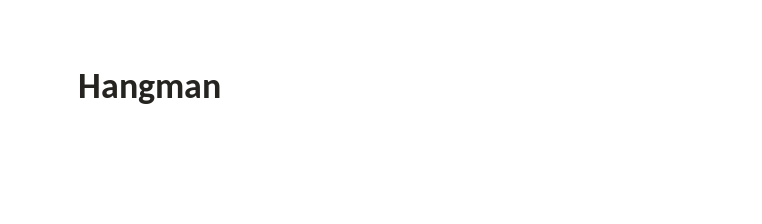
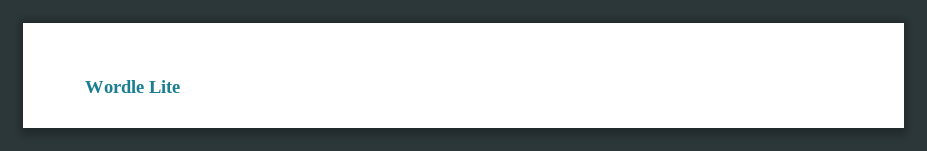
- Hangman
+ Wordle Lite

